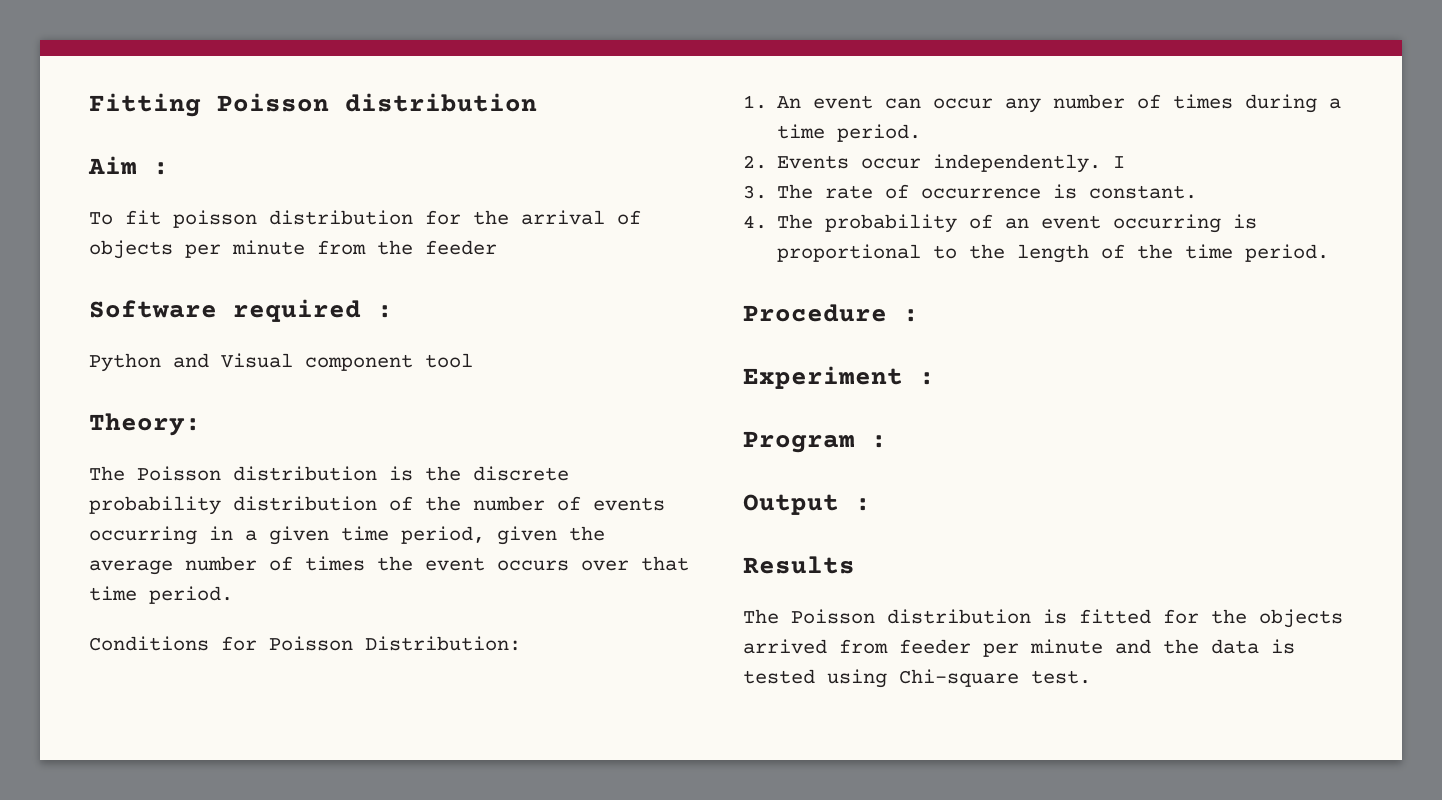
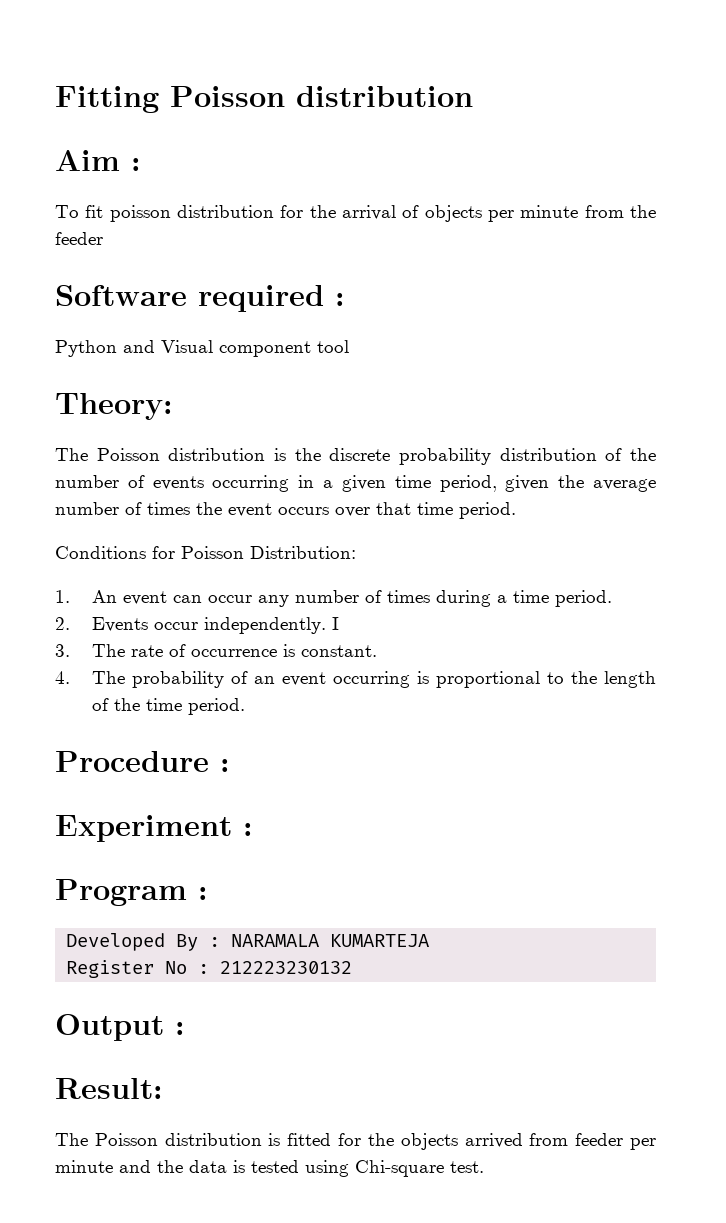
+ Developed By : NARAMALA KUMARTEJA
+ Register No : 212223230132
- Results
+ Result:

